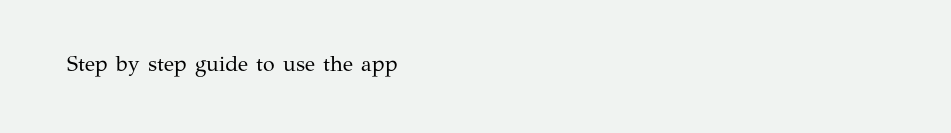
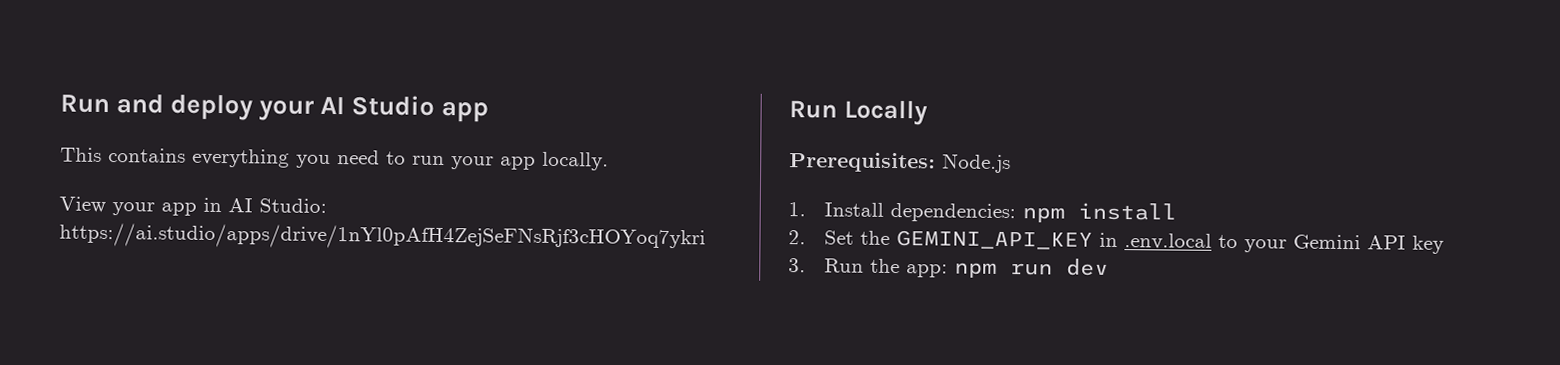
- Step by step guide to use the app
+ Run and deploy your AI Studio app
+ This contains everything you need to run your app locally.
+ View your app in AI Studio: https://ai.studio/apps/drive/1nYl0pAfH4ZejSeFNsRjf3cHOYoq7ykri
+ Run Locally
+ Prerequisites: Node.js
+ 1. Install dependencies: npm install
+ 2. Set the GEMINI_API_KEY in .env.local to your Gemini API key
+ 3. Run the app: npm run dev

